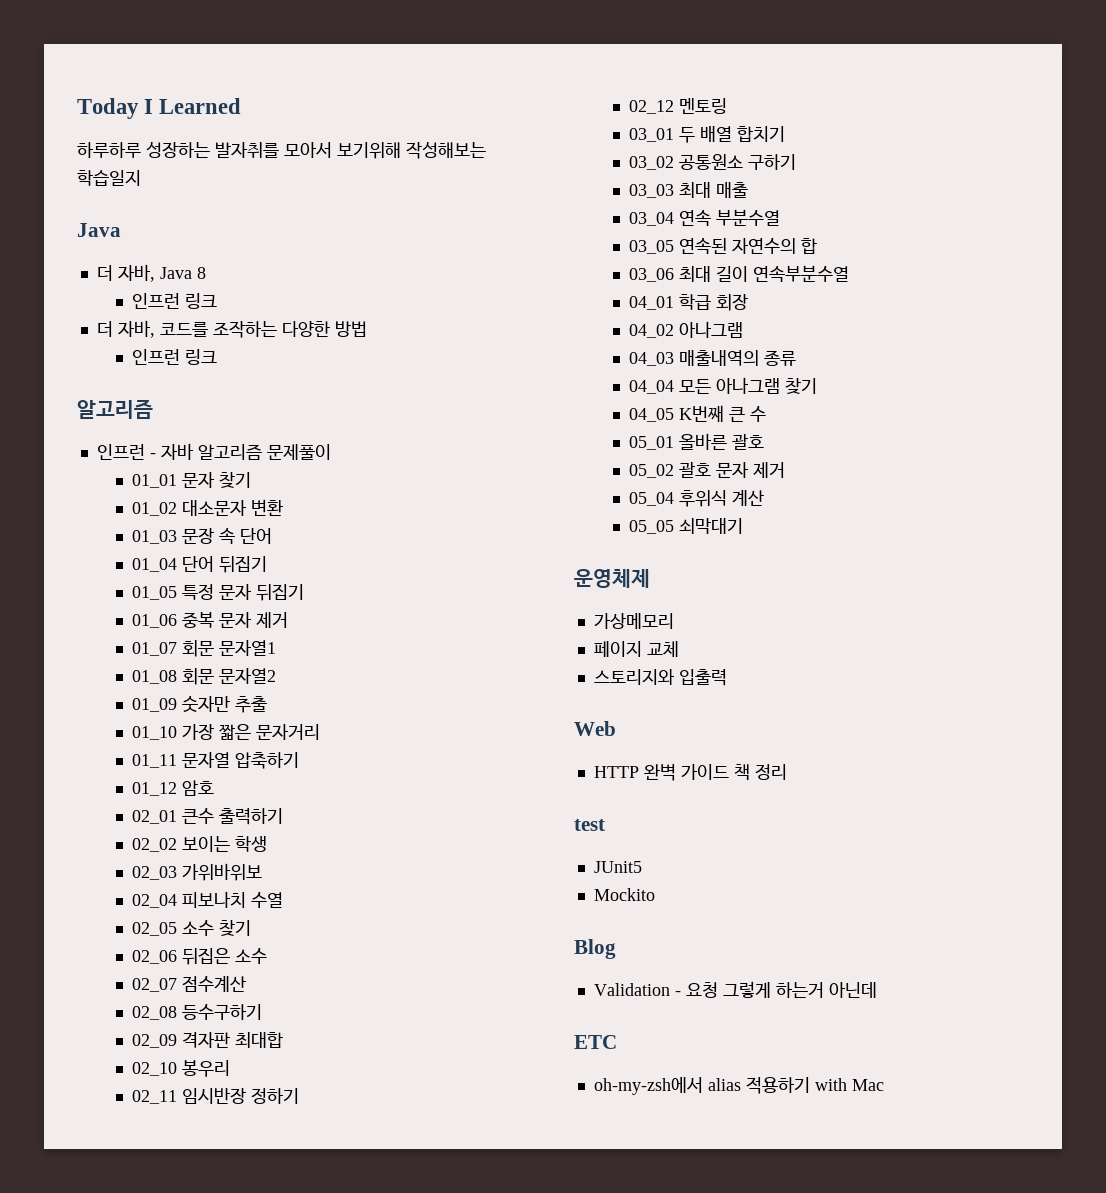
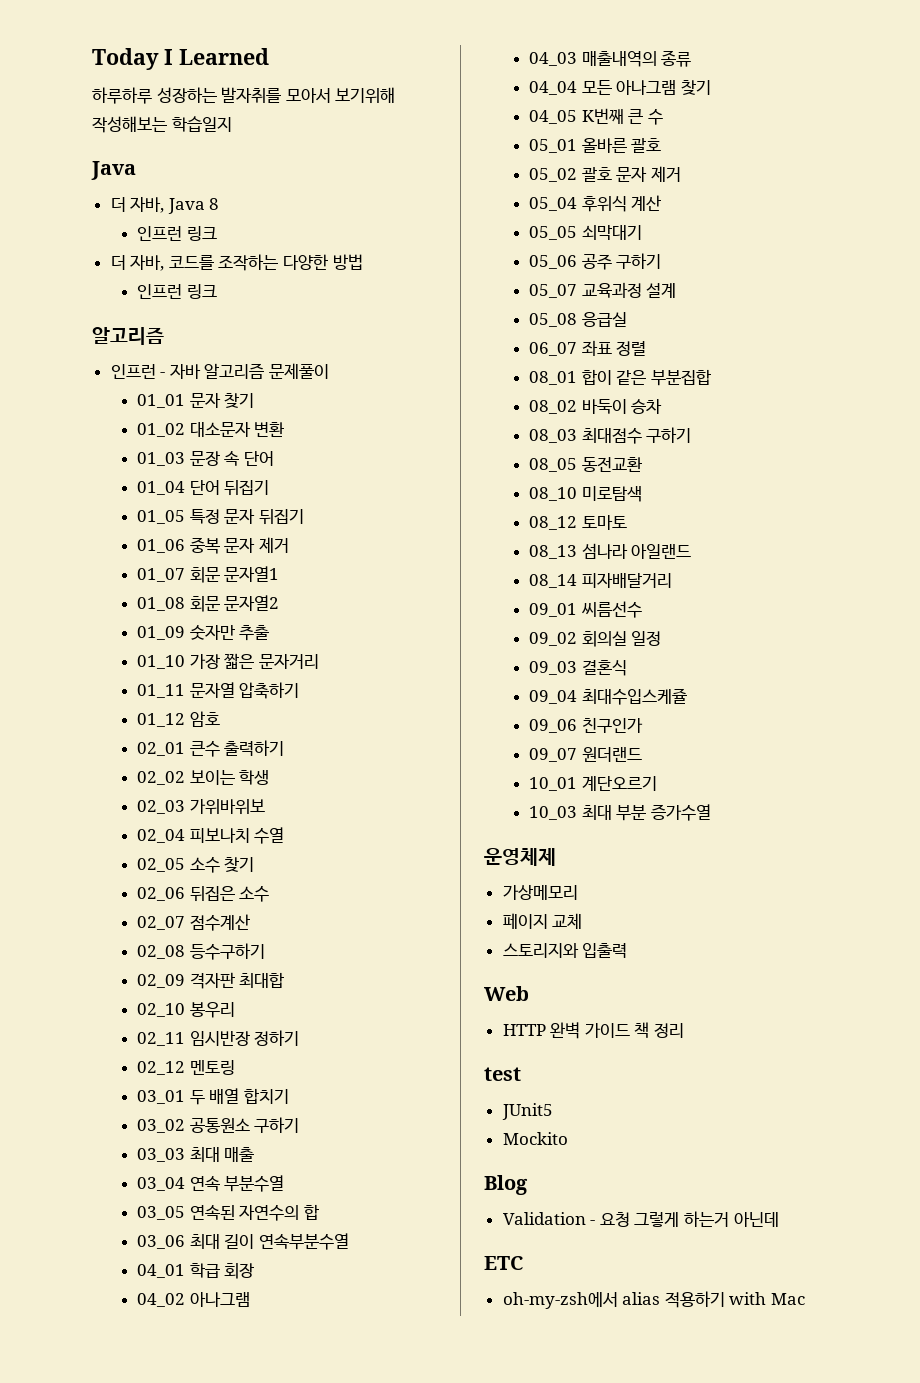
+ 05_06 공주 구하기
+ 05_07 교육과정 설계
+ 05_08 응급실
+ 06_07 좌표 정렬
+ 08_01 합이 같은 부분집합
+ 08_02 바둑이 승차
+ 08_03 최대점수 구하기
+ 08_05 동전교환
+ 08_10 미로탐색
+ 08_12 토마토
+ 08_13 섬나라 아일랜드
+ 08_14 피자배달거리
+ 09_01 씨름선수
+ 09_02 회의실 일정
+ 09_03 결혼식
+ 09_04 최대수입스케쥴
+ 09_06 친구인가
+ 09_07 원더랜드
+ 10_01 계단오르기
+ 10_03 최대 부분 증가수열

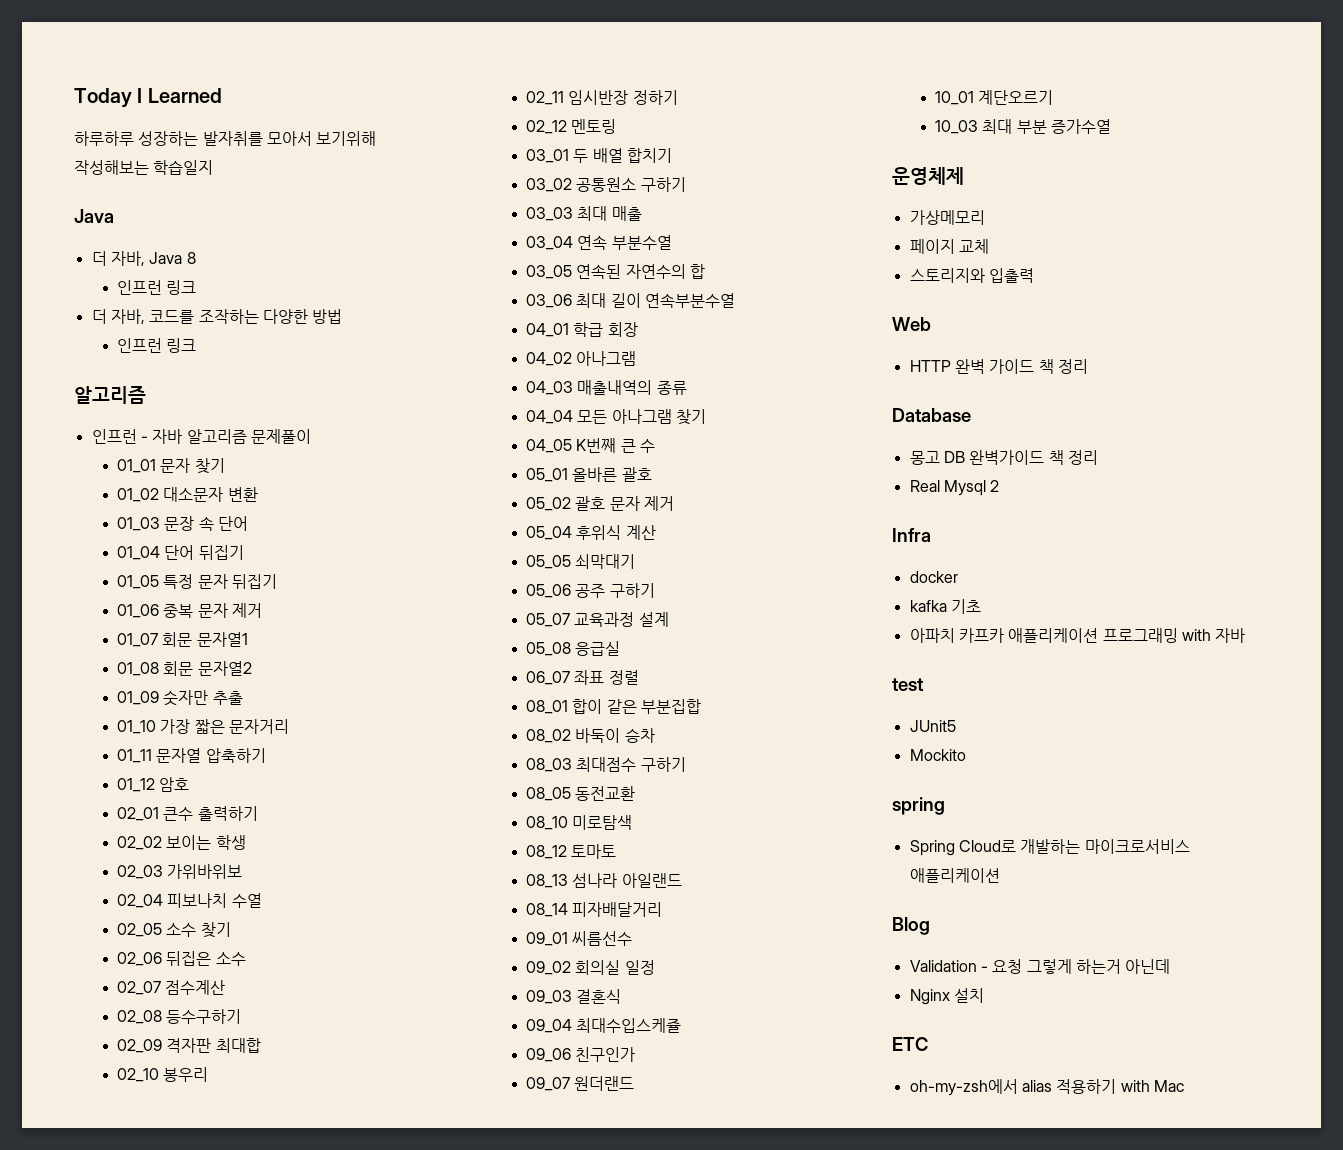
+ Database
+ 몽고 DB 완벽가이드 책 정리
+ Real Mysql 2
+ Infra
+ docker
+ kafka 기초
+ 아파치 카프카 애플리케이션 프로그래밍 with 자바
  test
  JUnit5
  Mockito
+ spring
+ Spring Cloud로 개발하는 마이크로서비스 애플리케이션
+ Nginx 설치

